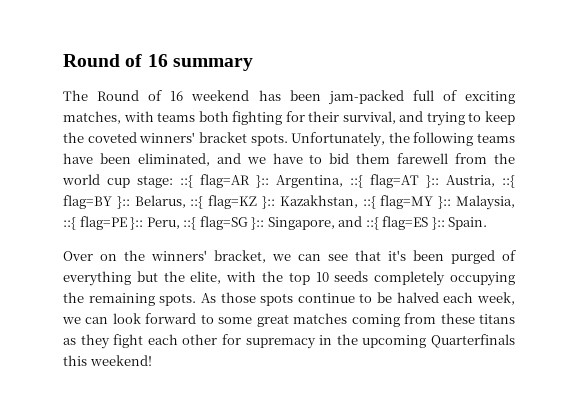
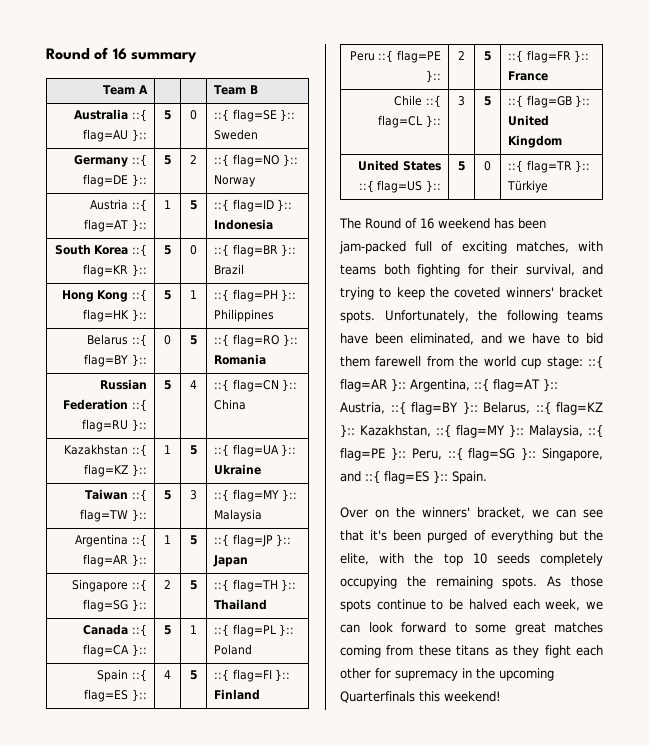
+ Team A | | | Team B
+ Australia ::{ flag=AU }:: | 5 | 0 | ::{ flag=SE }:: Sweden
+ Germany ::{ flag=DE }:: | 5 | 2 | ::{ flag=NO }:: Norway
+ Austria ::{ flag=AT }:: | 1 | 5 | ::{ flag=ID }:: Indonesia
+ South Korea ::{ flag=KR }:: | 5 | 0 | ::{ flag=BR }:: Brazil
+ Hong Kong ::{ flag=HK }:: | 5 | 1 | ::{ flag=PH }:: Philippines
+ Belarus ::{ flag=BY }:: | 0 | 5 | ::{ flag=RO }:: Romania
+ Russian Federation ::{ flag=RU }:: | 5 | 4 | ::{ flag=CN }:: China
+ Kazakhstan ::{ flag=KZ }:: | 1 | 5 | ::{ flag=UA }:: Ukraine
+ Taiwan ::{ flag=TW }:: | 5 | 3 | ::{ flag=MY }:: Malaysia
+ Argentina ::{ flag=AR }:: | 1 | 5 | ::{ flag=JP }:: Japan
+ Singapore ::{ flag=SG }:: | 2 | 5 | ::{ flag=TH }:: Thailand
+ Canada ::{ flag=CA }:: | 5 | 1 | ::{ flag=PL }:: Poland
+ Spain ::{ flag=ES }:: | 4 | 5 | ::{ flag=FI }:: Finland
+ Peru ::{ flag=PE }:: | 2 | 5 | ::{ flag=FR }:: France
+ Chile ::{ flag=CL }:: | 3 | 5 | ::{ flag=GB }:: United Kingdom
+ United States ::{ flag=US }:: | 5 | 0 | ::{ flag=TR }:: Türkiye

